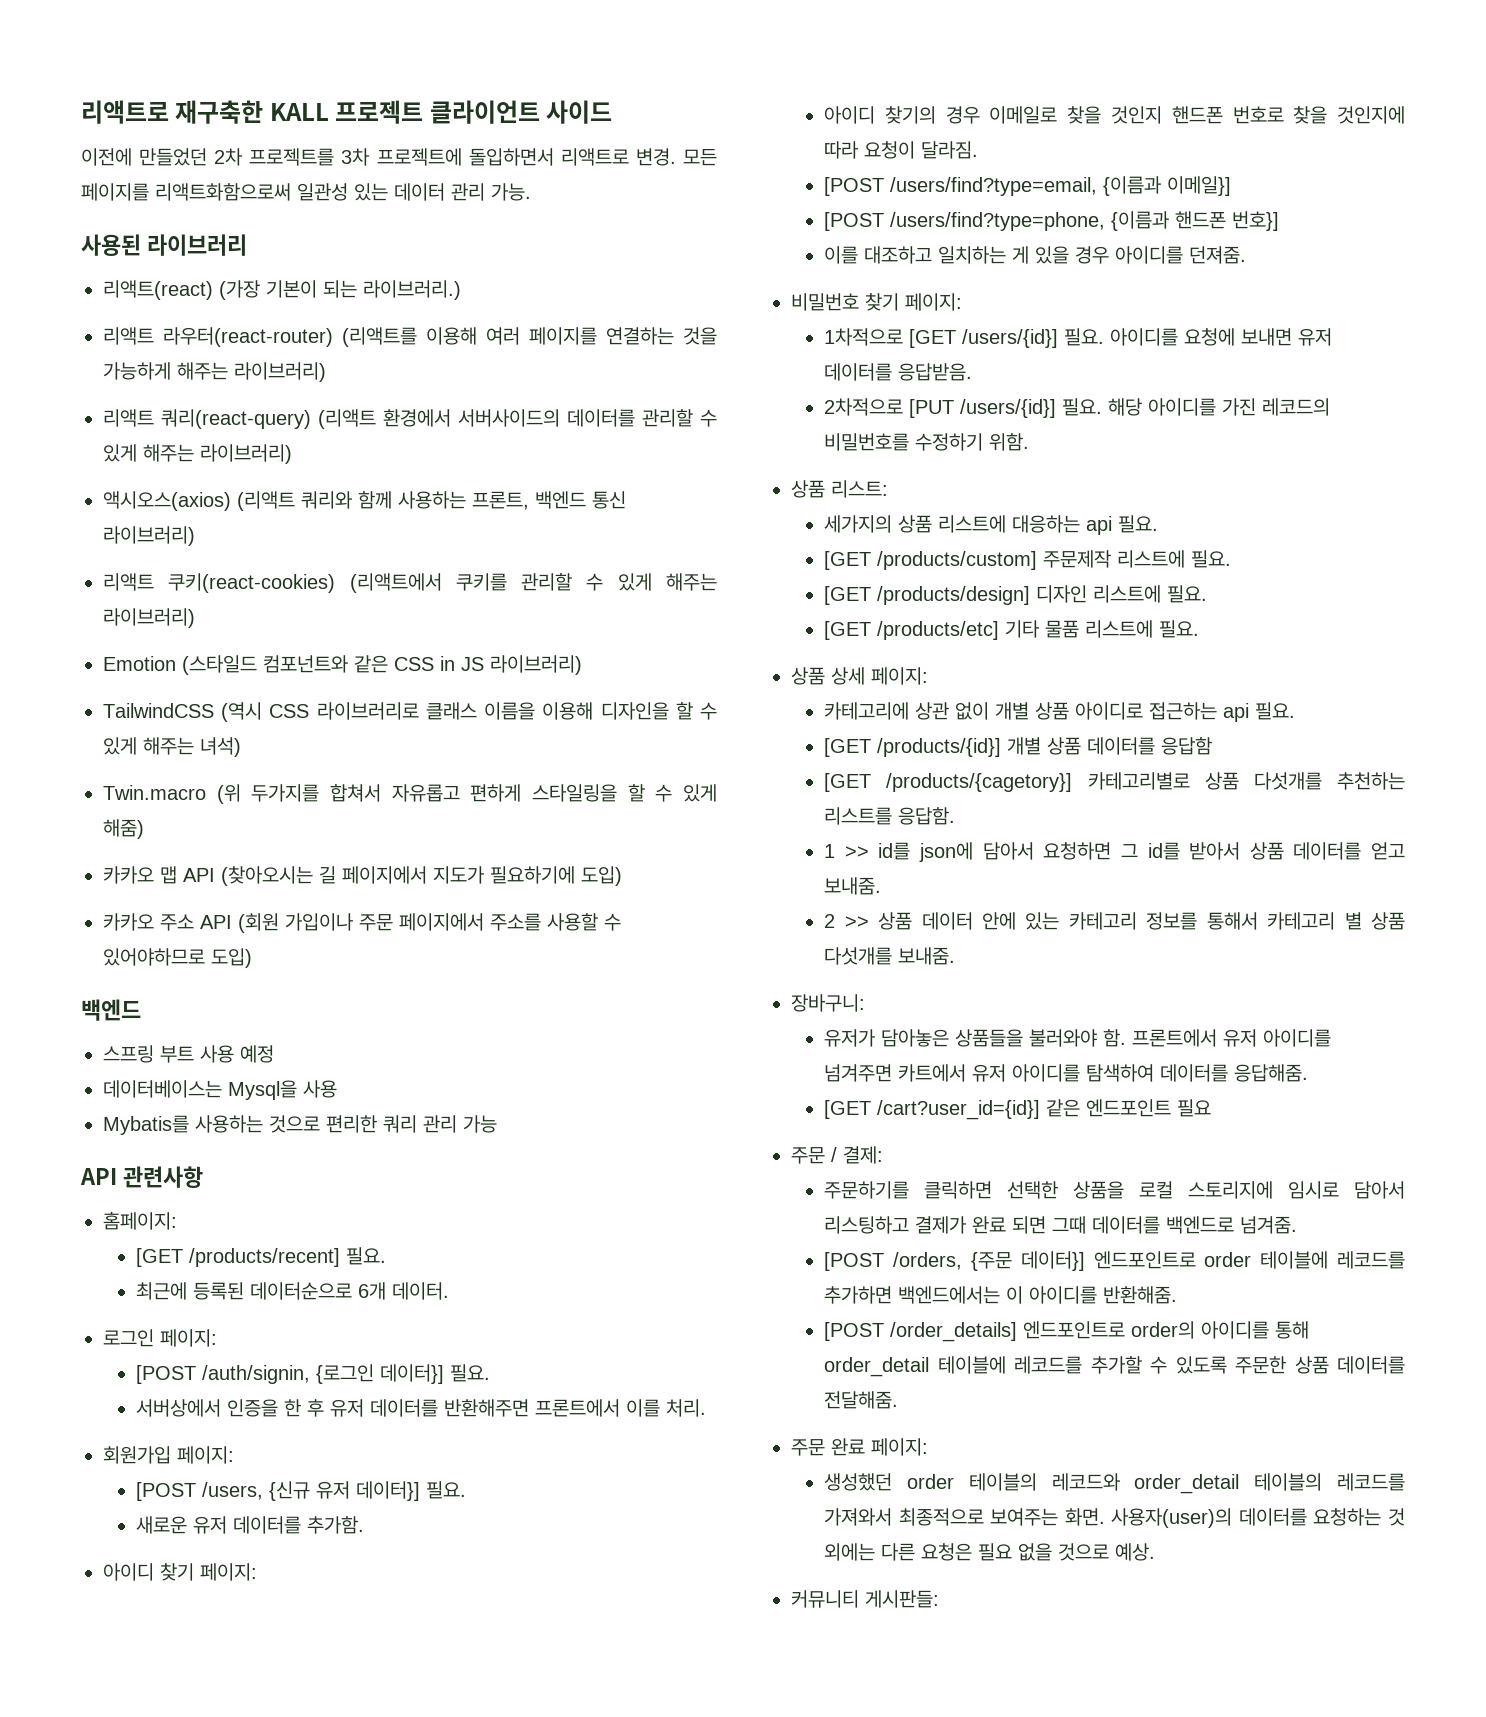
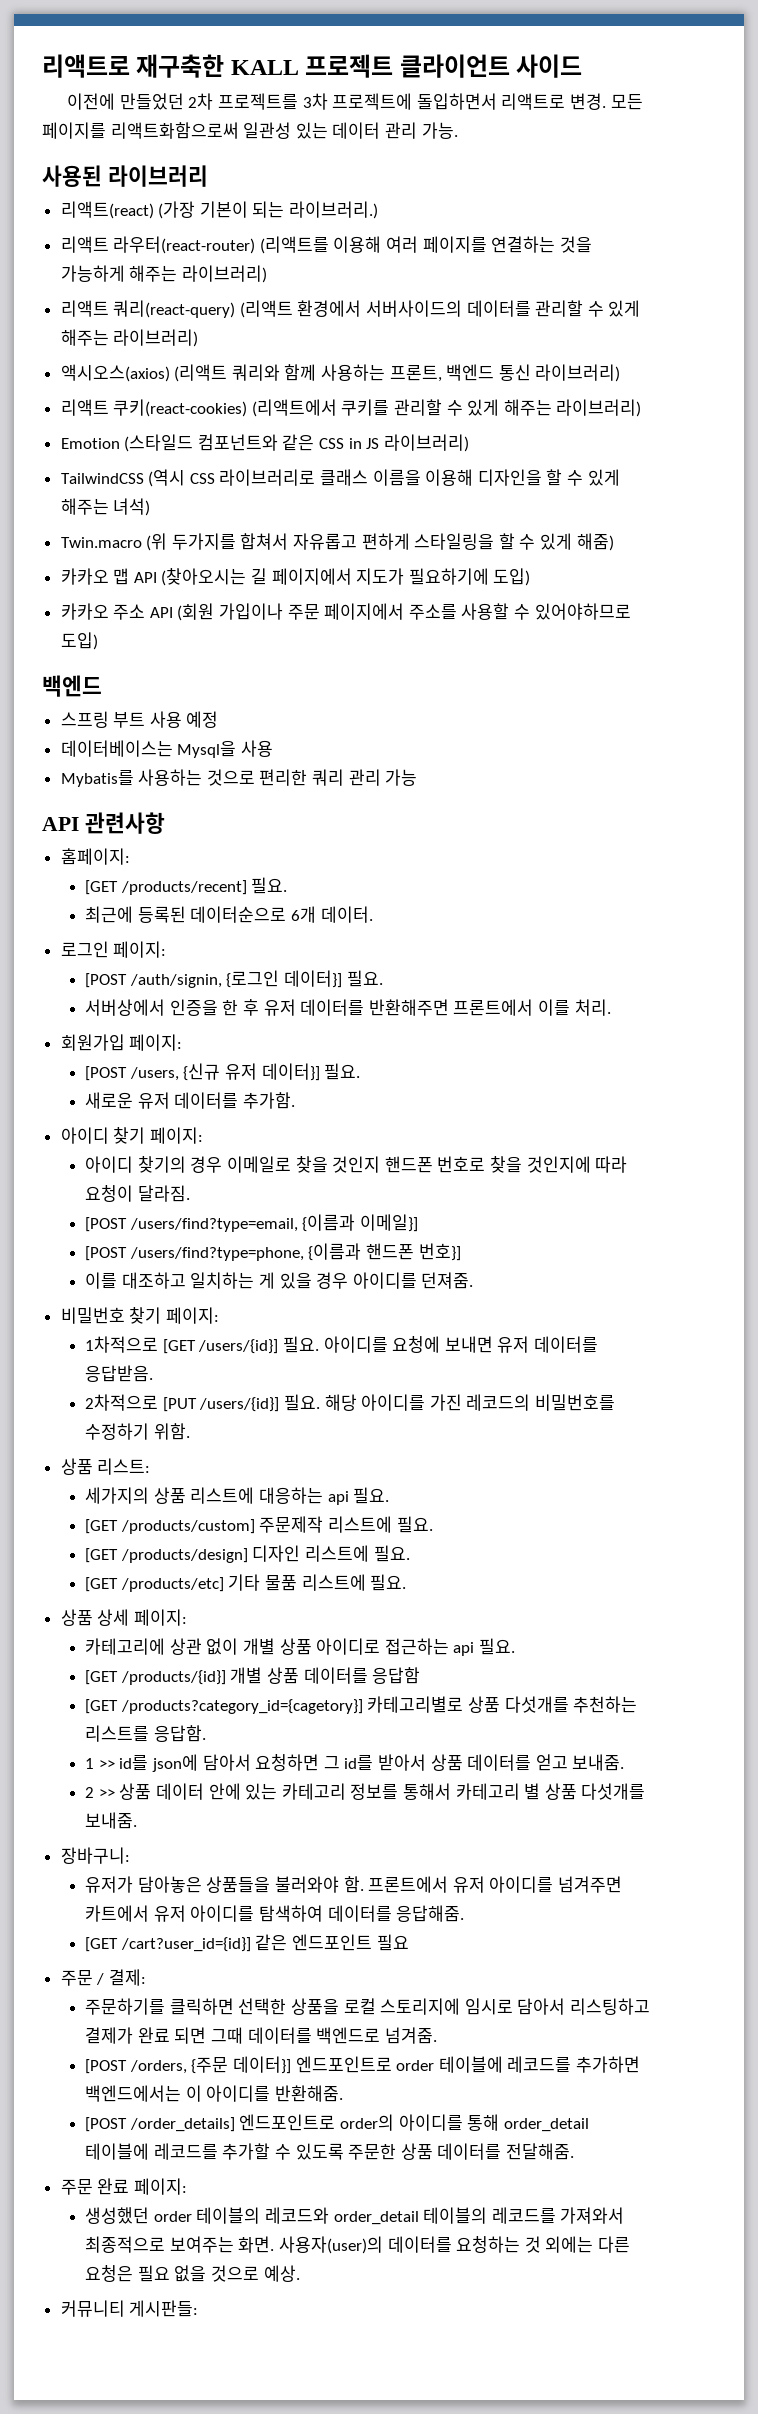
- [GET /products/{cagetory}] 카테고리별로 상품 다섯개를 추천하는 리스트를 응답함.
+ [GET /products?category_id={cagetory}] 카테고리별로 상품 다섯개를 추천하는 리스트를 응답함.

